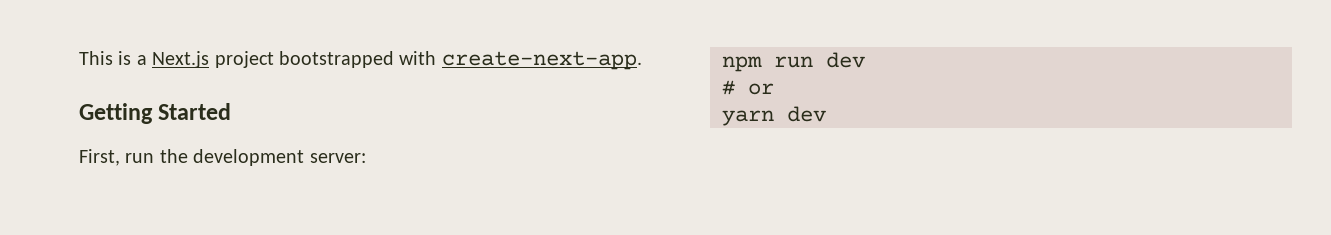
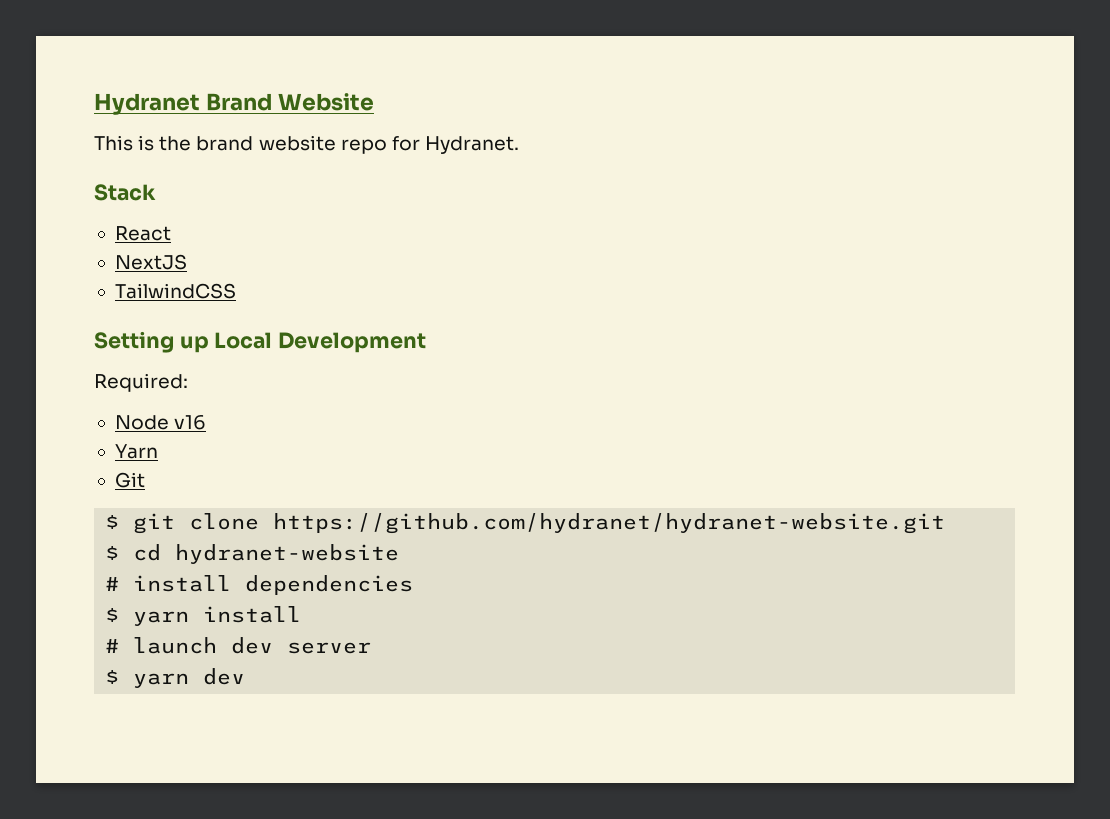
- This is a Next.js project bootstrapped with create-next-app.
- Getting Started
- First, run the development server:
- npm run dev
- # or
- yarn dev
+ Hydranet Brand Website
+ This is the brand website repo for Hydranet.
+ Stack
+ React
+ NextJS
+ TailwindCSS
+ Setting up Local Development
+ Required:
+ Node v16
+ Yarn
+ Git
+ $ git clone https://github.com/hydranet/hydranet-website.git
+ $ cd hydranet-website
+ # install dependencies
+ $ yarn install
+ # launch dev server
+ $ yarn dev

